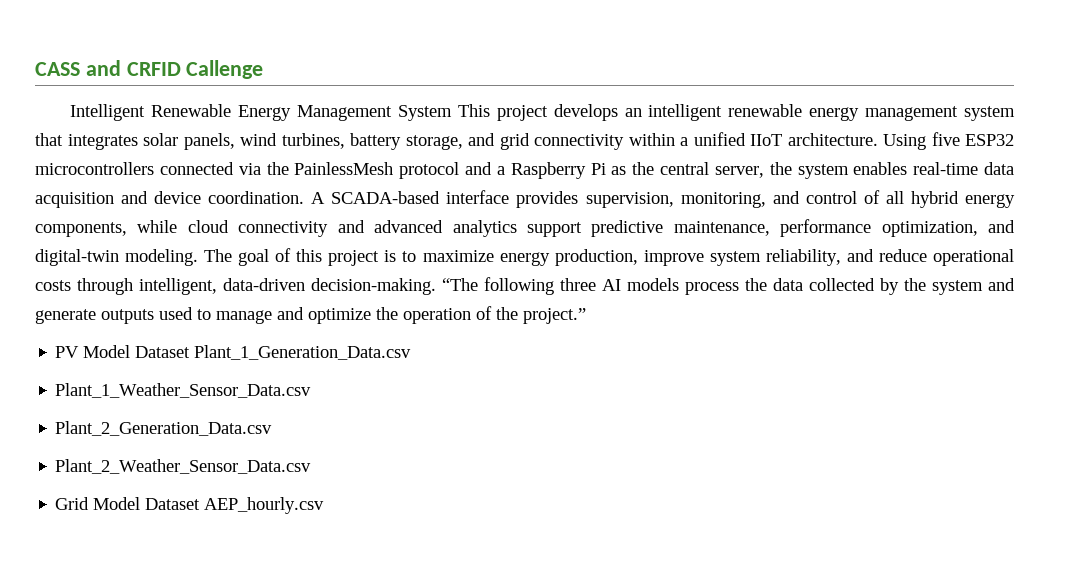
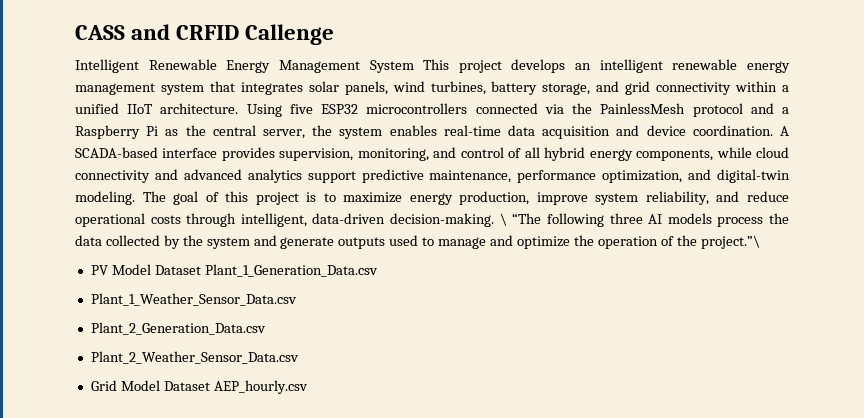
- “The following three AI models process the data collected by the system and generate outputs used to manage and optimize the operation of the project.”
+ \ “The following three AI models process the data collected by the system and generate outputs used to manage and optimize the operation of the project.”\

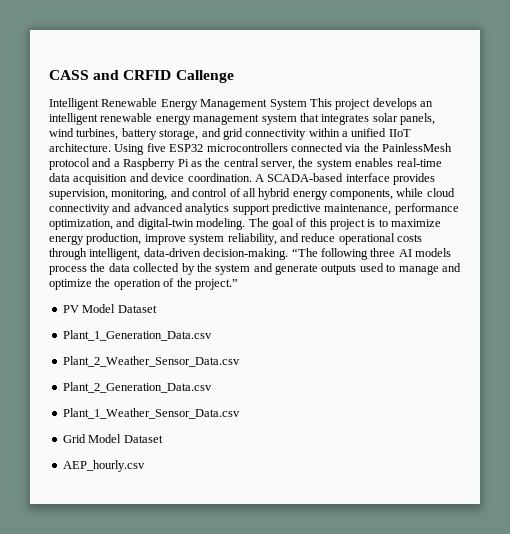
- \ “The following three AI models process the data collected by the system and generate outputs used to manage and optimize the operation of the project.”\
+ “The following three AI models process the data collected by the system and generate outputs used to manage and optimize the operation of the project.”
- PV Model Dataset Plant_1_Generation_Data.csv
+ PV Model Dataset
+ Plant_1_Generation_Data.csv
- Plant_1_Weather_Sensor_Data.csv
+ Plant_2_Weather_Sensor_Data.csv
- Plant_2_Weather_Sensor_Data.csv
+ Plant_1_Weather_Sensor_Data.csv
- Grid Model Dataset AEP_hourly.csv
+ Grid Model Dataset
+ AEP_hourly.csv

